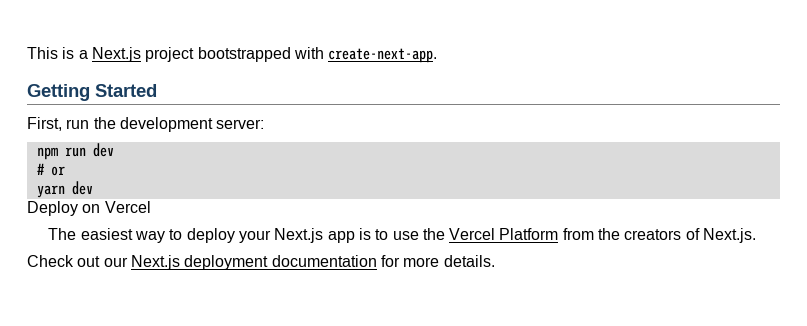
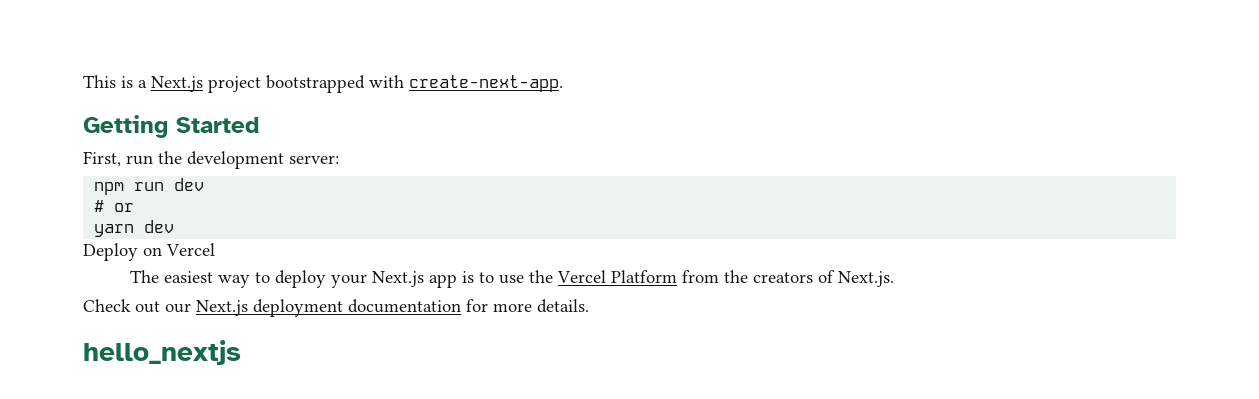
+ hello_nextjs

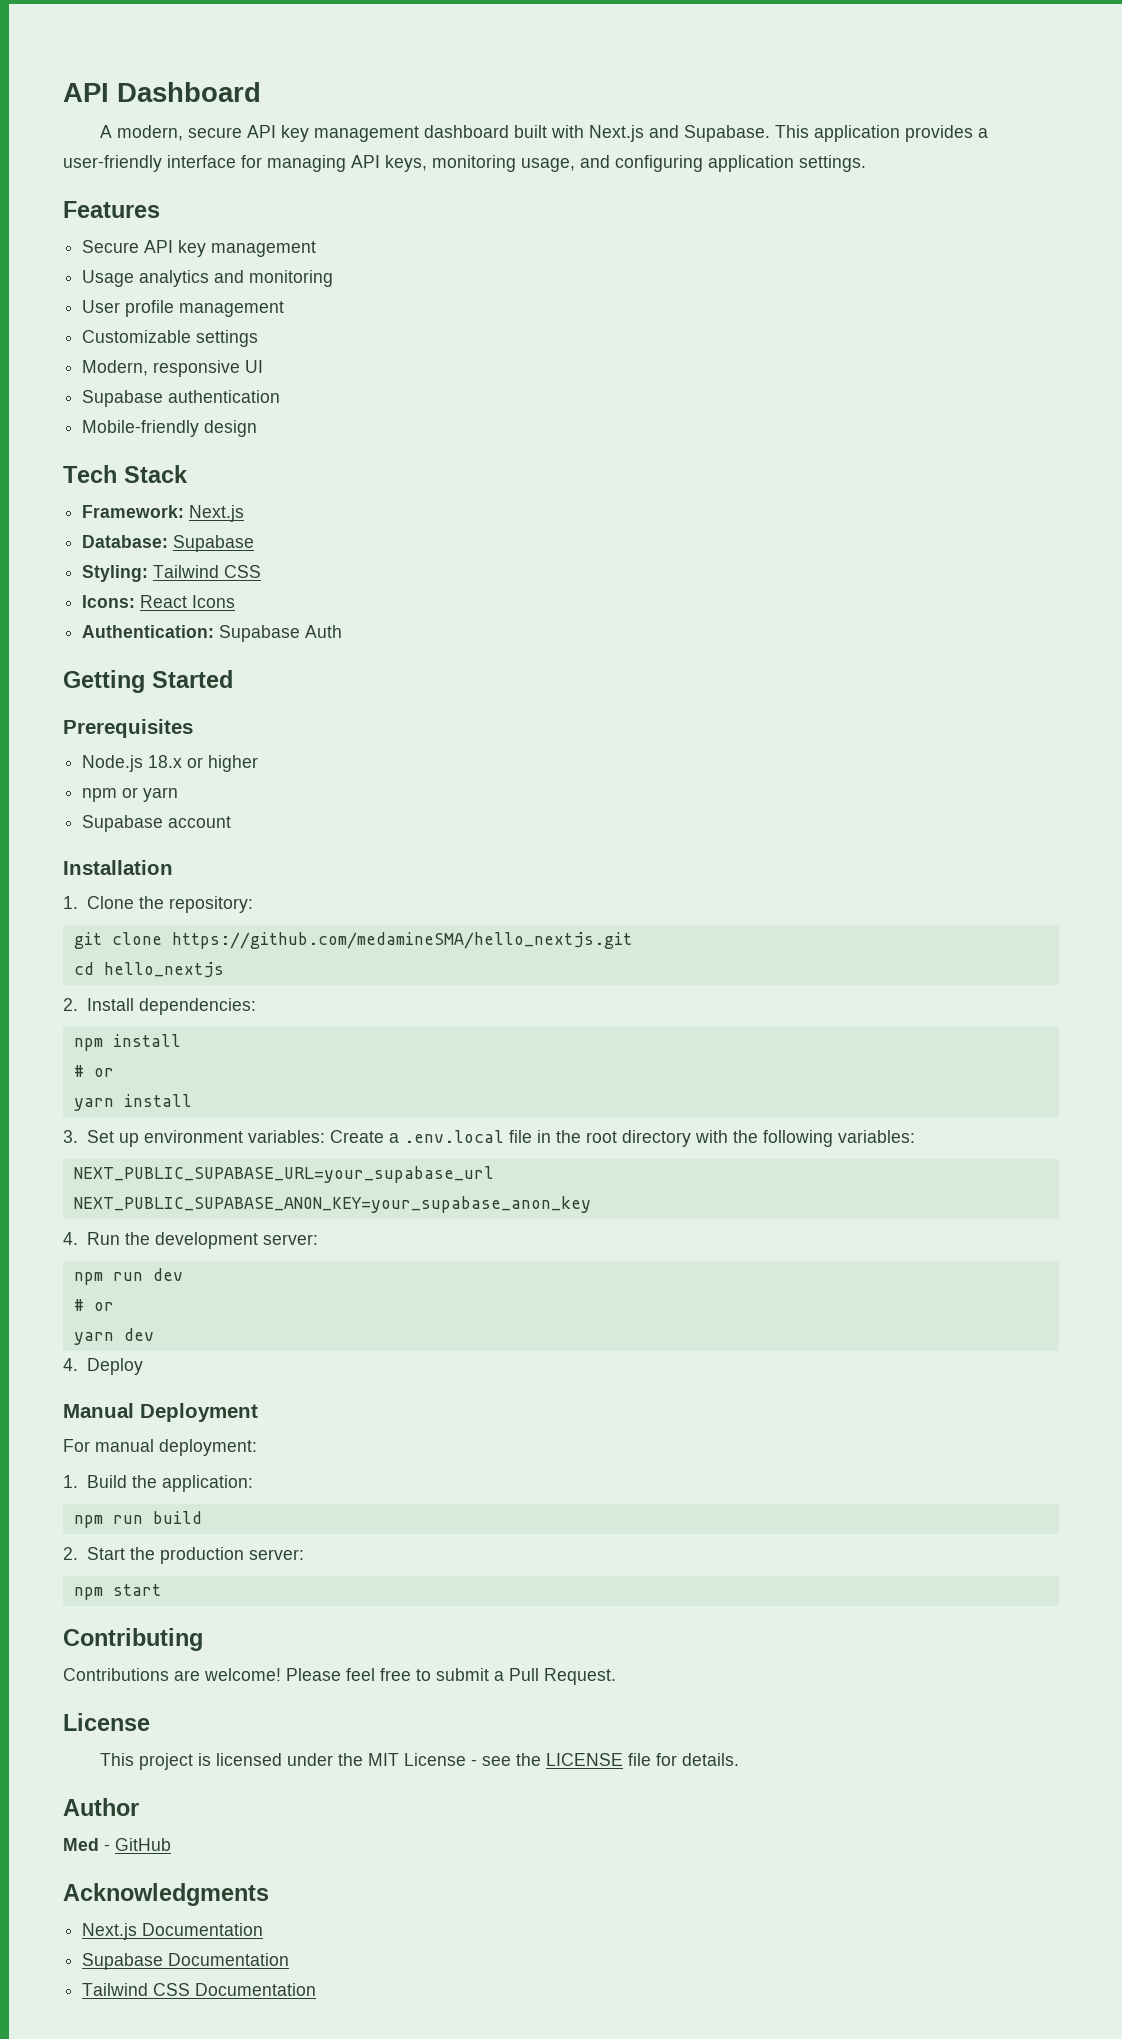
- This is a Next.js project bootstrapped with create-next-app.
+ API Dashboard
+ A modern, secure API key management dashboard built with Next.js and Supabase. This application provides a user-friendly interface for managing API keys, monitoring usage, and configuring application settings.
+ Features
+ Secure API key management
+ Usage analytics and monitoring
+ User profile management
+ Customizable settings
+ Modern, responsive UI
+ Supabase authentication
+ Mobile-friendly design
+ Tech Stack
+ Framework: Next.js
+ Database: Supabase
+ Styling: Tailwind CSS
+ Icons: React Icons
+ Authentication: Supabase Auth
  Getting Started
- First, run the development server:
+ Prerequisites
+ Node.js 18.x or higher
+ npm or yarn
+ Supabase account
+ Installation
+ 1. Clone the repository:
+ git clone https://github.com/medamineSMA/hello_nextjs.git
+ cd hello_nextjs
+ 2. Install dependencies:
+ npm install
+ # or
+ yarn install
+ 3. Set up environment variables: Create a .env.local file in the root directory with the following variables:
+ NEXT_PUBLIC_SUPABASE_URL=your_supabase_url
+ NEXT_PUBLIC_SUPABASE_ANON_KEY=your_supabase_anon_key
+ 4. Run the development server:
- Deploy on Vercel
- The easiest way to deploy your Next.js app is to use the Vercel Platform from the creators of Next.js.
- Check out our Next.js deployment documentation for more details.
- hello_nextjs
+ 4. Deploy
+ Manual Deployment
+ For manual deployment:
+ 1. Build the application:
+ npm run build
+ 2. Start the production server:
+ npm start
+ Contributing
+ Contributions are welcome! Please feel free to submit a Pull Request.
+ License
+ This project is licensed under the MIT License - see the LICENSE file for details.
+ Author
+ Med - GitHub
+ Acknowledgments
+ Next.js Documentation
+ Supabase Documentation
+ Tailwind CSS Documentation

